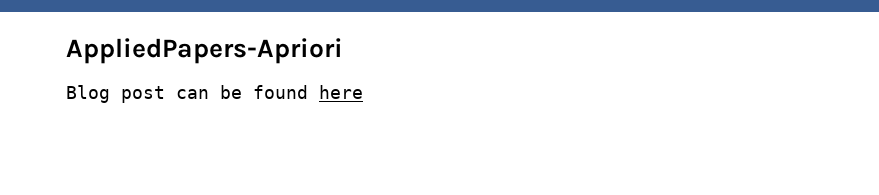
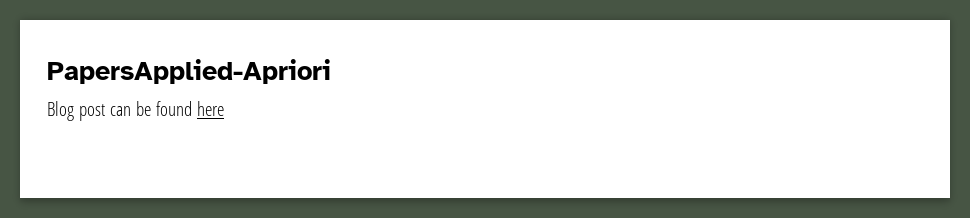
- AppliedPapers-Apriori
+ PapersApplied-Apriori

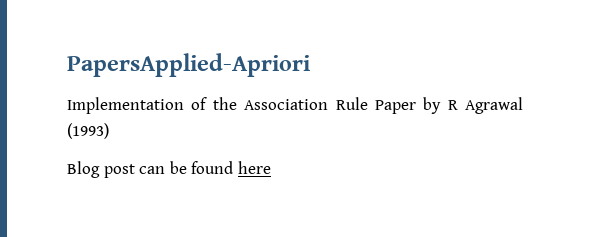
+ Implementation of the Association Rule Paper by R Agrawal (1993)

